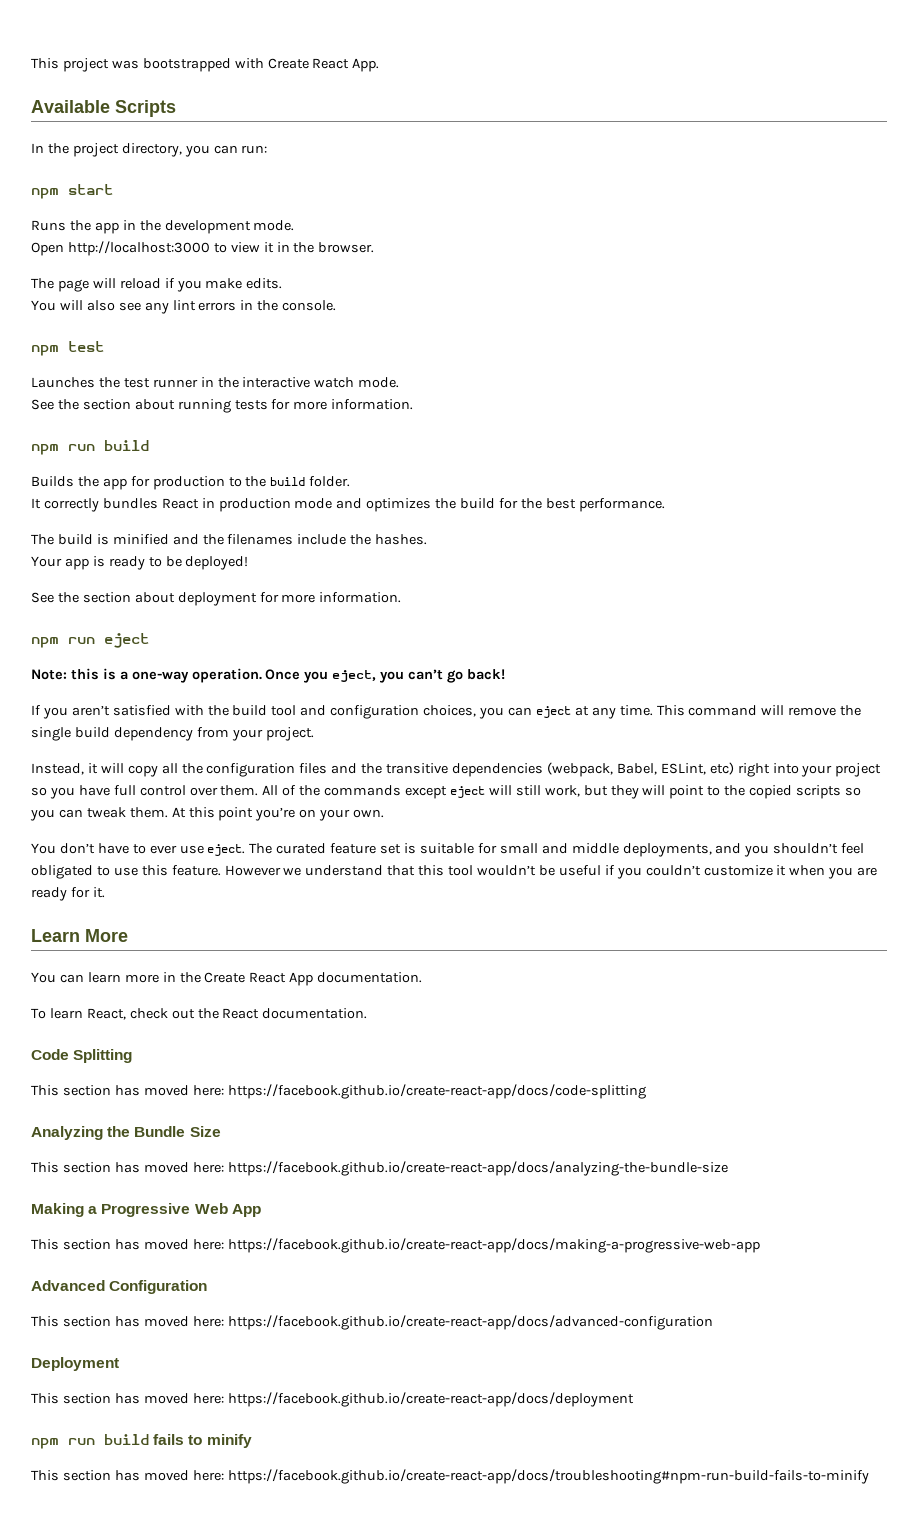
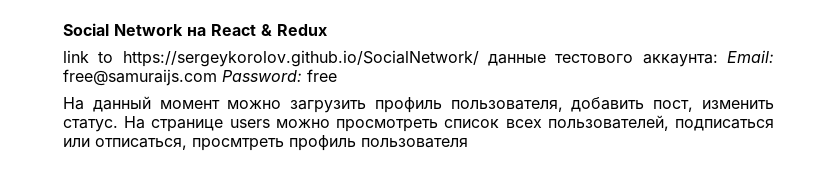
- This project was bootstrapped with Create React App.
- Available Scripts
- In the project directory, you can run:
- npm start
- Runs the app in the development mode.
- Open http://localhost:3000 to view it in the browser.
- The page will reload if you make edits.
- You will also see any lint errors in the console.
- npm test
- Launches the test runner in the interactive watch mode.
- See the section about running tests for more information.
- npm run build
- Builds the app for production to the build folder.
- It correctly bundles React in production mode and optimizes the build for the best performance.
- The build is minified and the filenames include the hashes.
- Your app is ready to be deployed!
- See the section about deployment for more information.
- npm run eject
- Note: this is a one-way operation. Once you eject, you can’t go back!
- If you aren’t satisfied with the build tool and configuration choices, you can eject at any time. This command will remove the single build dependency from your project.
- Instead, it will copy all the configuration files and the transitive dependencies (webpack, Babel, ESLint, etc) right into your project so you have full control over them. All of the commands except eject will still work, but they will point to the copied scripts so you can tweak them. At this point you’re on your own.
- You don’t have to ever use eject. The curated feature set is suitable for small and middle deployments, and you shouldn’t feel obligated to use this feature. However we understand that this tool wouldn’t be useful if you couldn’t customize it when you are ready for it.
- Learn More
- You can learn more in the Create React App documentation.
- To learn React, check out the React documentation.
- Code Splitting
- This section has moved here: https://facebook.github.io/create-react-app/docs/code-splitting
- Analyzing the Bundle Size
- This section has moved here: https://facebook.github.io/create-react-app/docs/analyzing-the-bundle-size
- Making a Progressive Web App
- This section has moved here: https://facebook.github.io/create-react-app/docs/making-a-progressive-web-app
- Advanced Configuration
- This section has moved here: https://facebook.github.io/create-react-app/docs/advanced-configuration
- Deployment
- This section has moved here: https://facebook.github.io/create-react-app/docs/deployment
- npm run build fails to minify
- This section has moved here: https://facebook.github.io/create-react-app/docs/troubleshooting#npm-run-build-fails-to-minify
+ Social Network на React & Redux
+ link to https://sergeykorolov.github.io/SocialNetwork/ данные тестового аккаунта: Email: free@samuraijs.com Password: free
+ На данный момент можно загрузить профиль пользователя, добавить пост, изменить статус. На странице users можно просмотреть список всех пользователей, подписаться или отписаться, просмтреть профиль пользователя

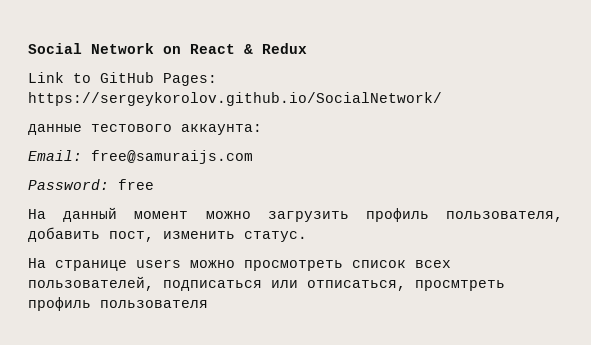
- Social Network на React & Redux
+ Social Network on React & Redux
- link to https://sergeykorolov.github.io/SocialNetwork/ данные тестового аккаунта: Email: free@samuraijs.com Password: free
+ Link to GitHub Pages: https://sergeykorolov.github.io/SocialNetwork/
+ данные тестового аккаунта:
+ Email: free@samuraijs.com
+ Password: free
- На данный момент можно загрузить профиль пользователя, добавить пост, изменить статус. На странице users можно просмотреть список всех пользователей, подписаться или отписаться, просмтреть профиль пользователя
+ На данный момент можно загрузить профиль пользователя, добавить пост, изменить статус.
+ На странице users можно просмотреть список всех пользователей, подписаться или отписаться, просмтреть профиль пользователя

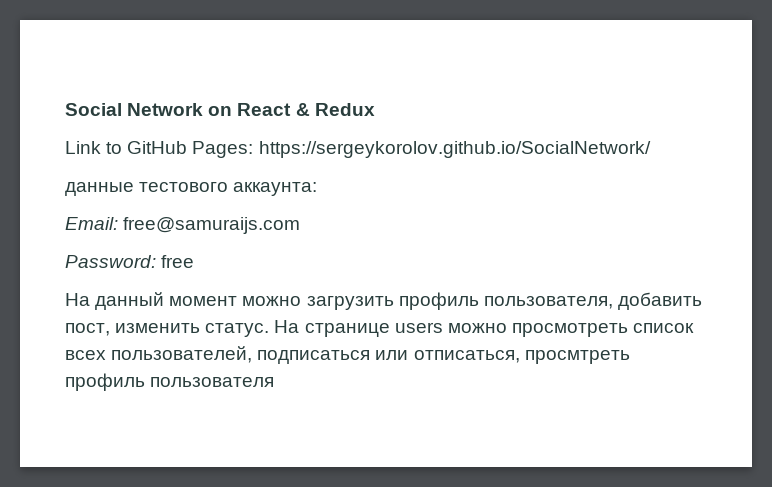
- На данный момент можно загрузить профиль пользователя, добавить пост, изменить статус.
- На странице users можно просмотреть список всех пользователей, подписаться или отписаться, просмтреть профиль пользователя
+ На данный момент можно загрузить профиль пользователя, добавить пост, изменить статус. На странице users можно просмотреть список всех пользователей, подписаться или отписаться, просмтреть профиль пользователя

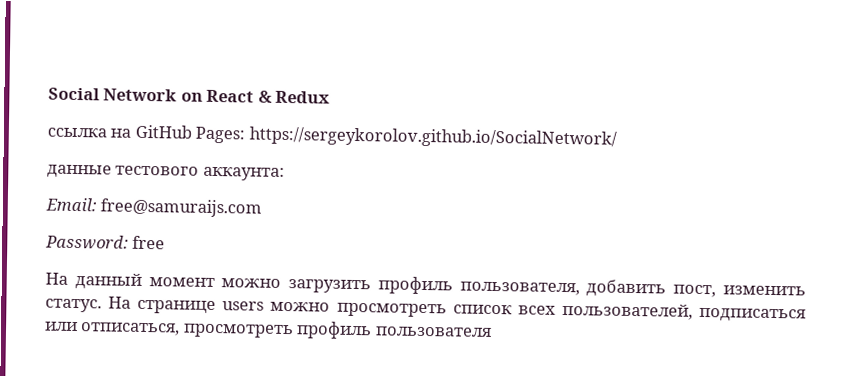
- Link to GitHub Pages: https://sergeykorolov.github.io/SocialNetwork/
+ ссылка на GitHub Pages: https://sergeykorolov.github.io/SocialNetwork/
- На странице users можно просмотреть список всех пользователей, подписаться или отписаться, просмтреть профиль пользователя
+ На странице users можно просмотреть список всех пользователей, подписаться или отписаться, просмотреть профиль пользователя

